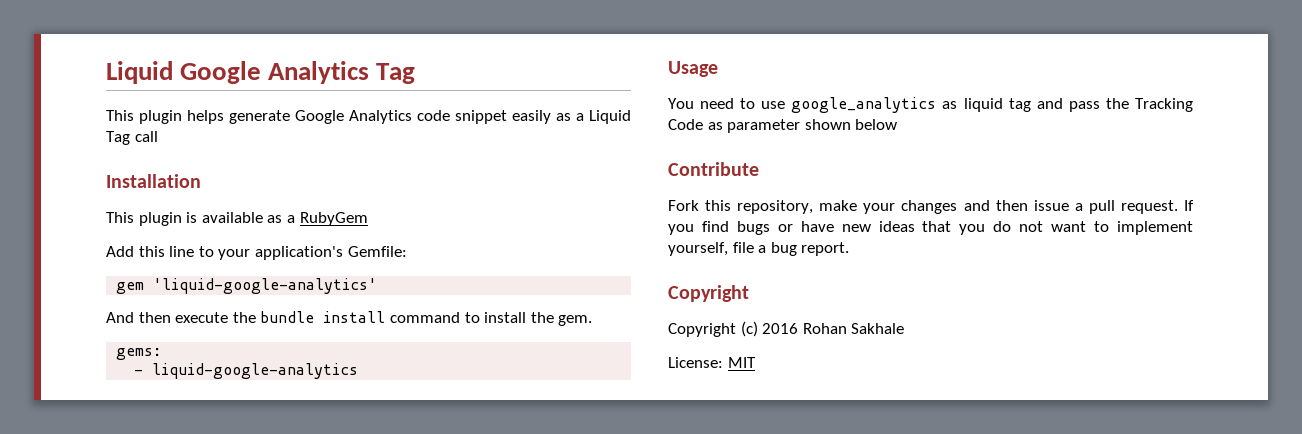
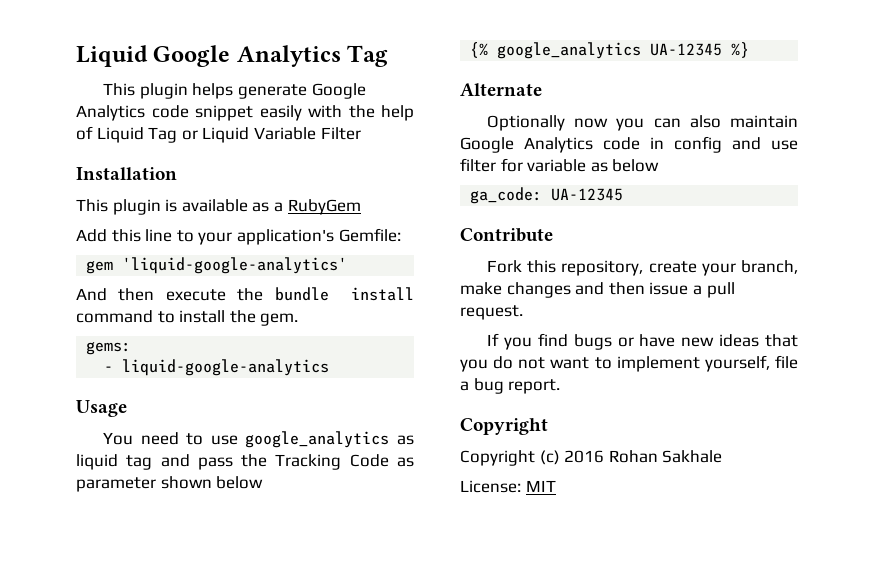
- This plugin helps generate Google Analytics code snippet easily as a Liquid Tag call
+ This plugin helps generate Google Analytics code snippet easily with the help of Liquid Tag or Liquid Variable Filter
+ {% google_analytics UA-12345 %}
+ Alternate
+ Optionally now you can also maintain Google Analytics code in config and use filter for variable as below
+ ga_code: UA-12345
- Fork this repository, make your changes and then issue a pull request. If you find bugs or have new ideas that you do not want to implement yourself, file a bug report.
+ Fork this repository, create your branch, make changes and then issue a pull request.
+ If you find bugs or have new ideas that you do not want to implement yourself, file a bug report.

